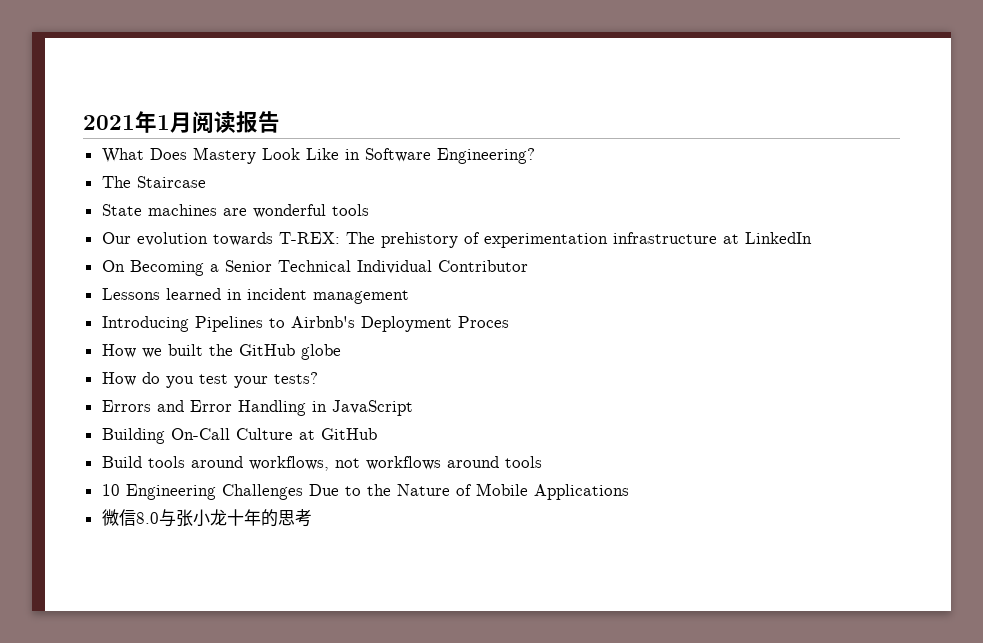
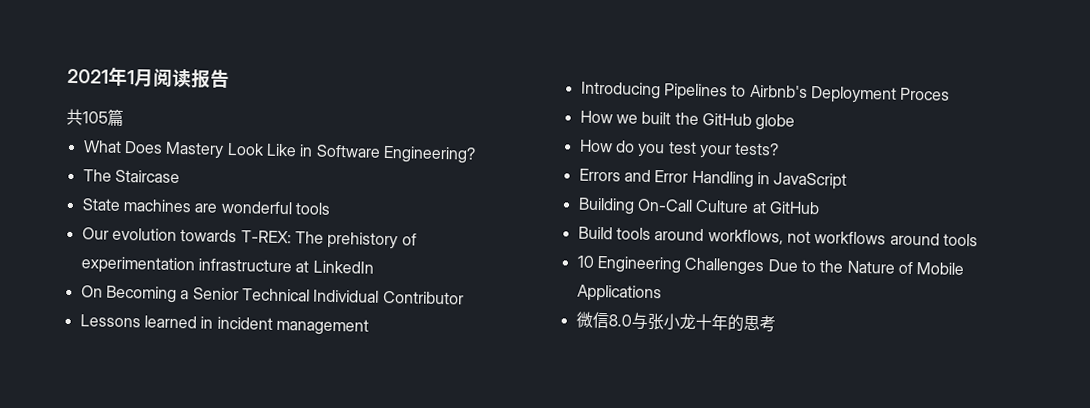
+ 共105篇

